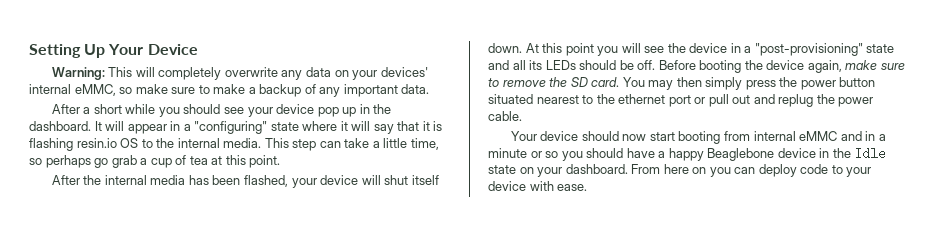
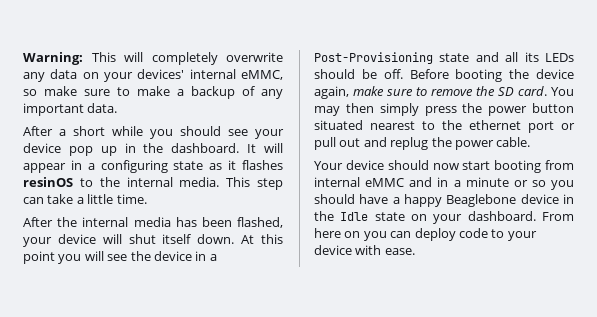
- Setting Up Your Device
- It will appear in a "configuring" state where it will say that it is flashing resin.io OS to the internal media.
+ It will appear in a configuring state as it flashes resinOS to the internal media.
- This step can take a little time, so perhaps go grab a cup of tea at this point.
+ This step can take a little time.
- At this point you will see the device in a "post-provisioning" state and all its LEDs should be off.
+ At this point you will see the device in a Post-Provisioning state and all its LEDs should be off.

